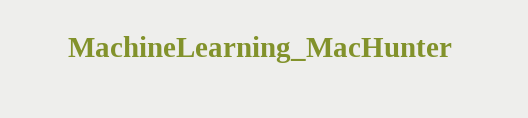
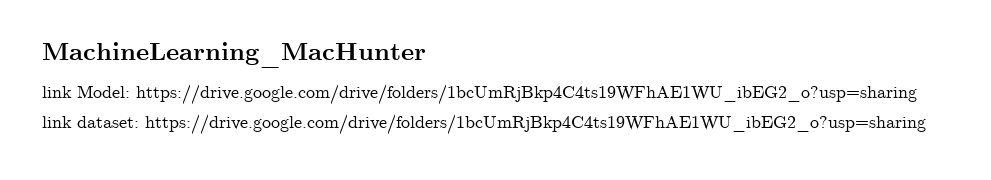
+ link Model: https://drive.google.com/drive/folders/1bcUmRjBkp4C4ts19WFhAE1WU_ibEG2_o?usp=sharing link dataset: https://drive.google.com/drive/folders/1bcUmRjBkp4C4ts19WFhAE1WU_ibEG2_o?usp=sharing

